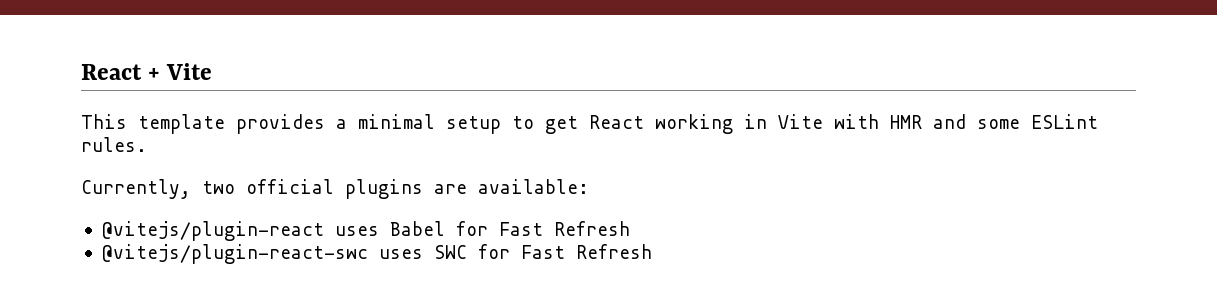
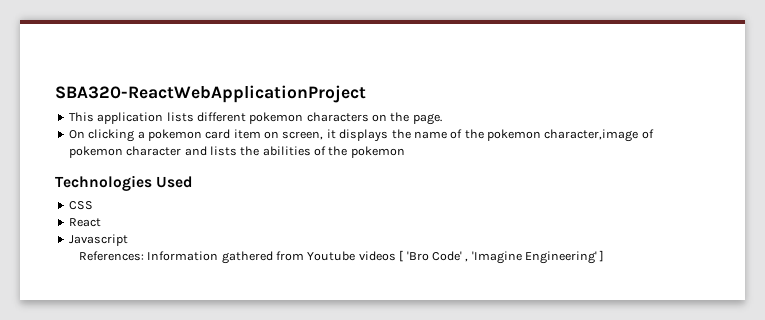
- React + Vite
- This template provides a minimal setup to get React working in Vite with HMR and some ESLint rules.
- Currently, two official plugins are available:
- @vitejs/plugin-react uses Babel for Fast Refresh
- @vitejs/plugin-react-swc uses SWC for Fast Refresh
+ SBA320-ReactWebApplicationProject
+ This application lists different pokemon characters on the page.
+ On clicking a pokemon card item on screen, it displays the name of the pokemon character,image of pokemon character and lists the abilities of the pokemon
+ Technologies Used
+ CSS
+ React
+ Javascript
+ References: Information gathered from Youtube videos [ 'Bro Code' , 'Imagine Engineering' ]

